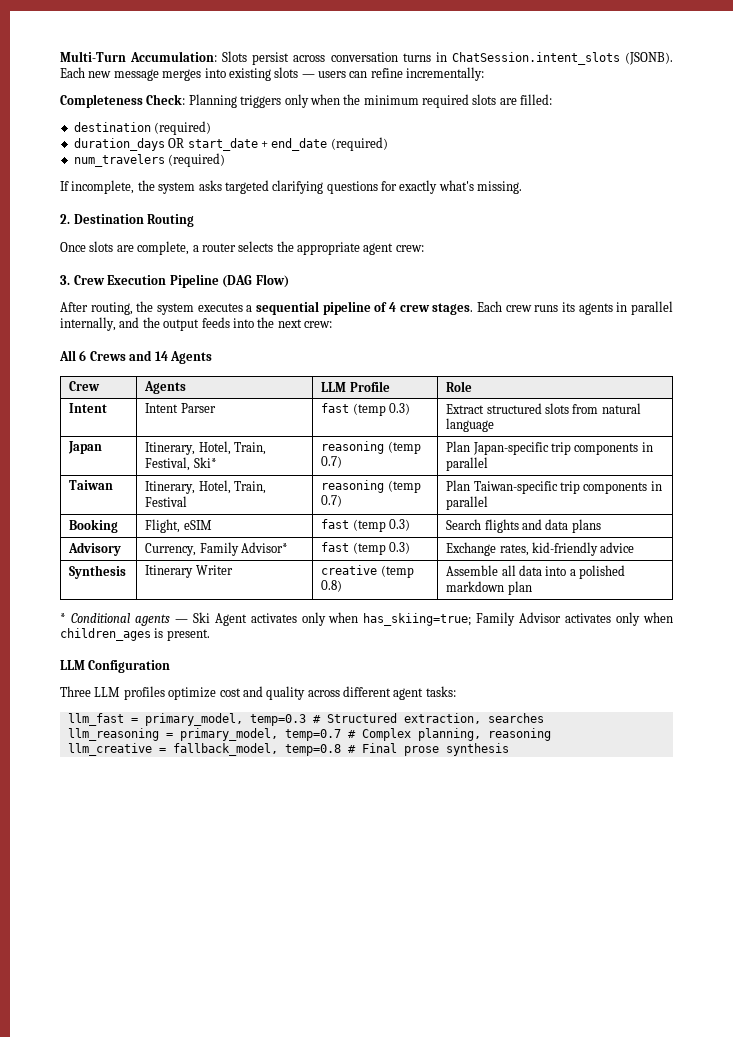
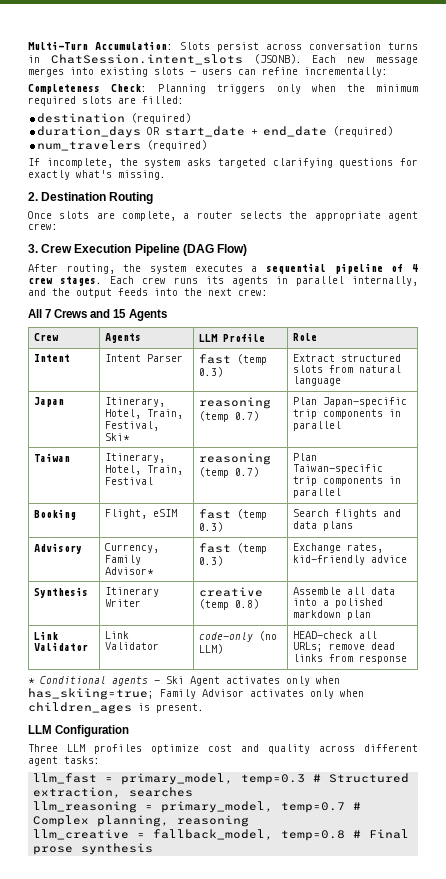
- All 6 Crews and 14 Agents
+ All 7 Crews and 15 Agents
+ Link Validator | Link Validator | code-only (no LLM) | HEAD-check all URLs; remove dead links from response

